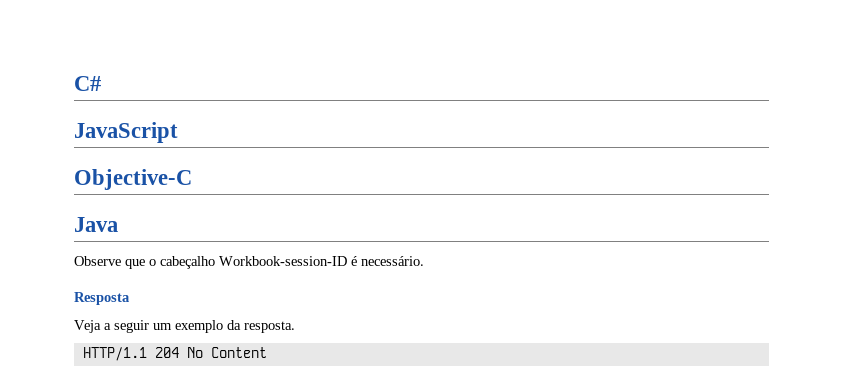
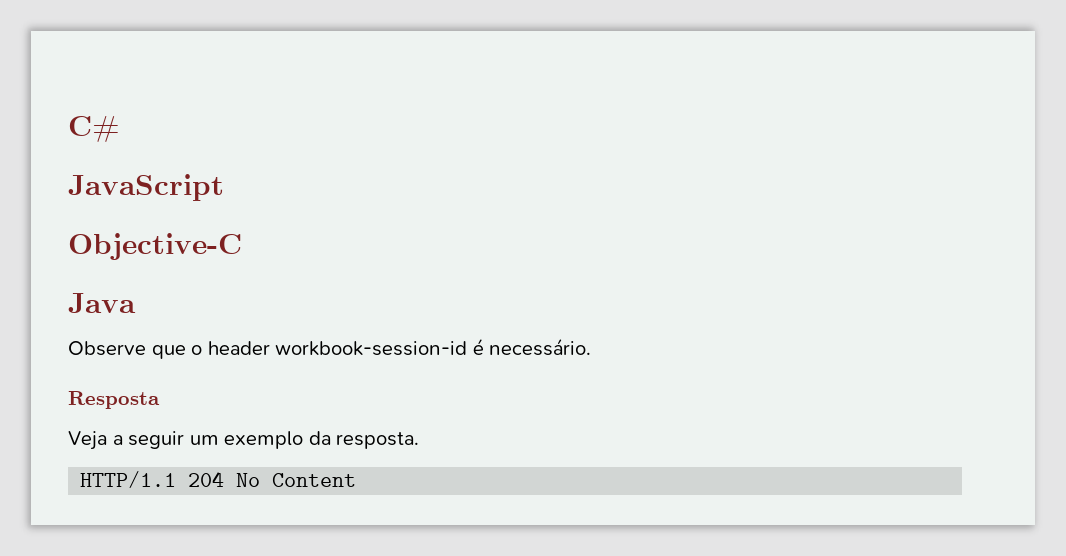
- Observe que o cabeçalho Workbook-session-ID é necessário.
+ Observe que o header workbook-session-id é necessário.

